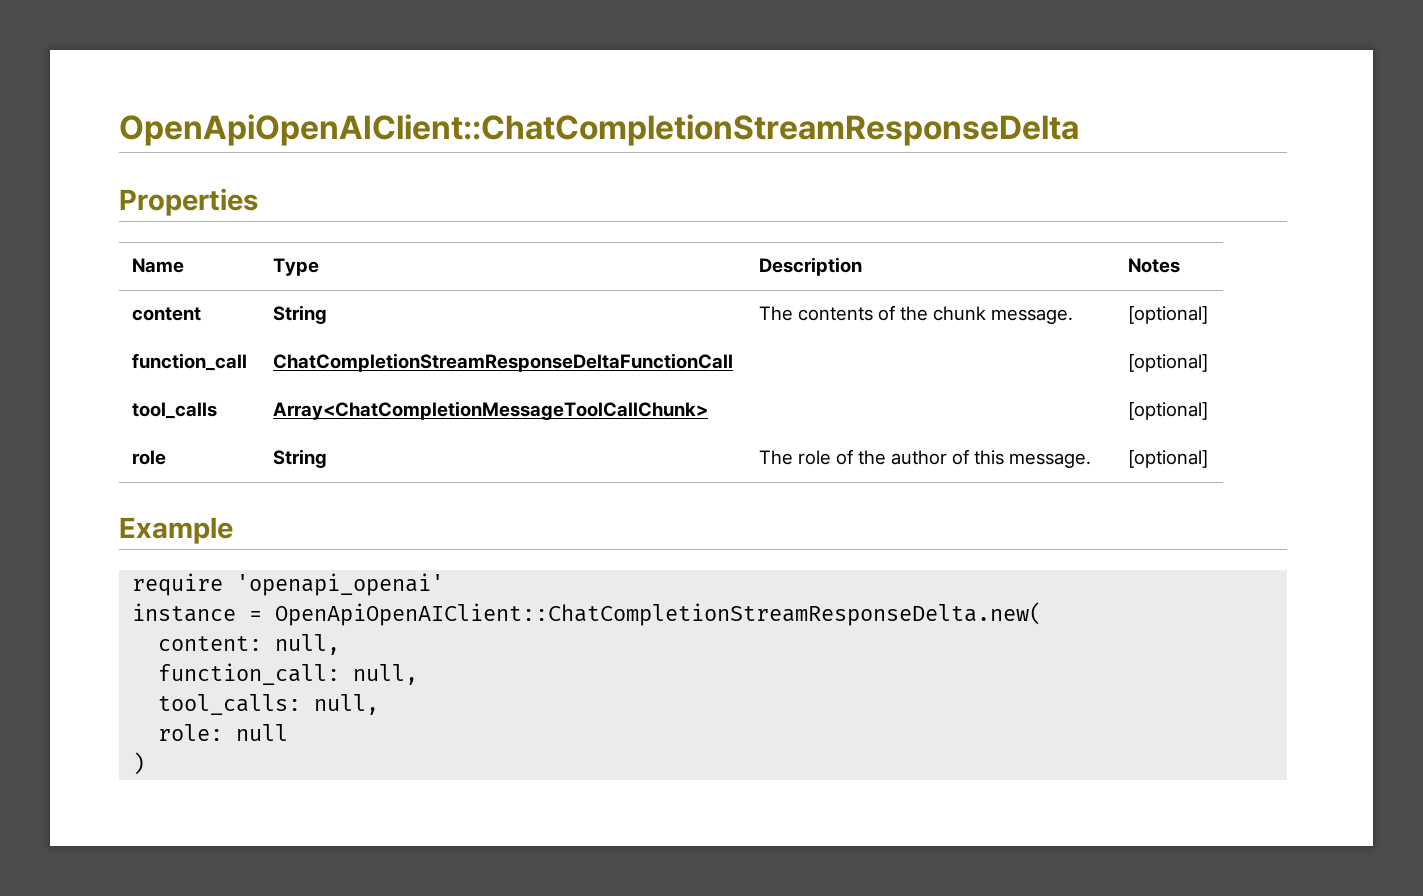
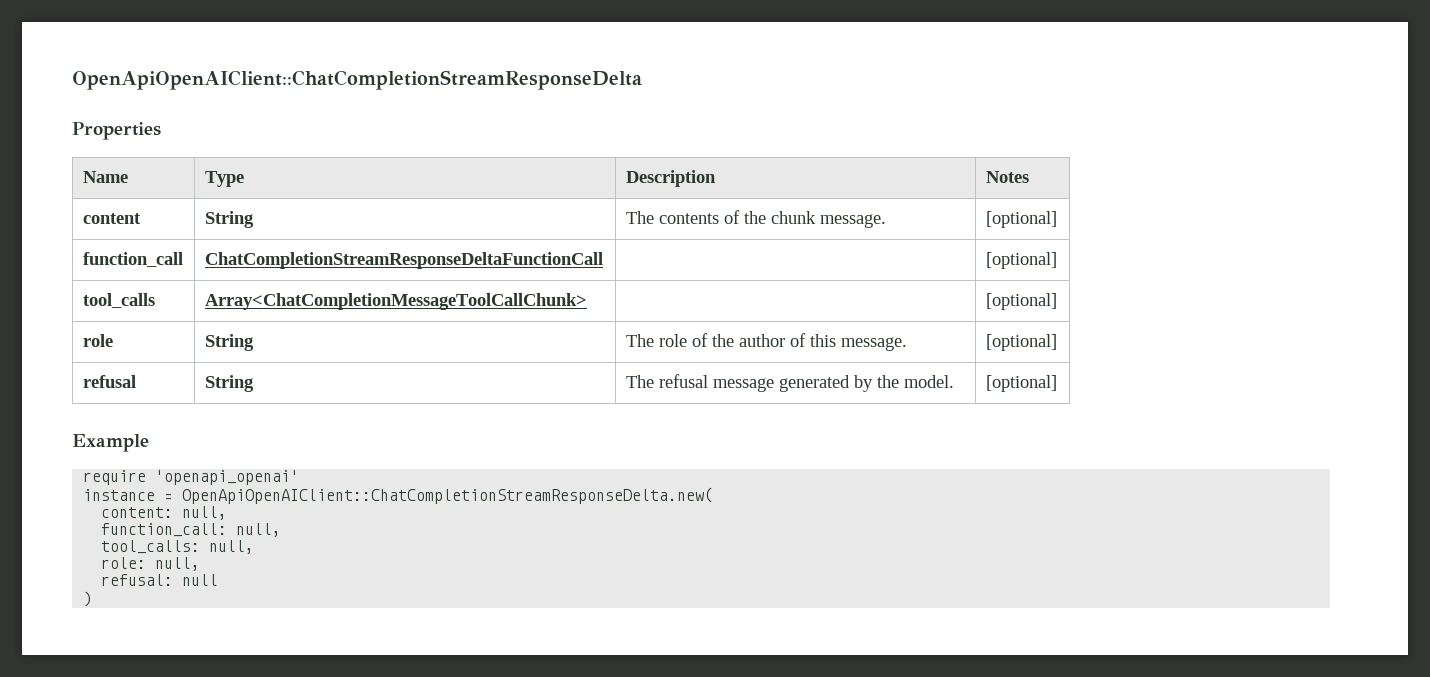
+ refusal | String | The refusal message generated by the model. | [optional]
- role: null
+ role: null,
+ refusal: null

